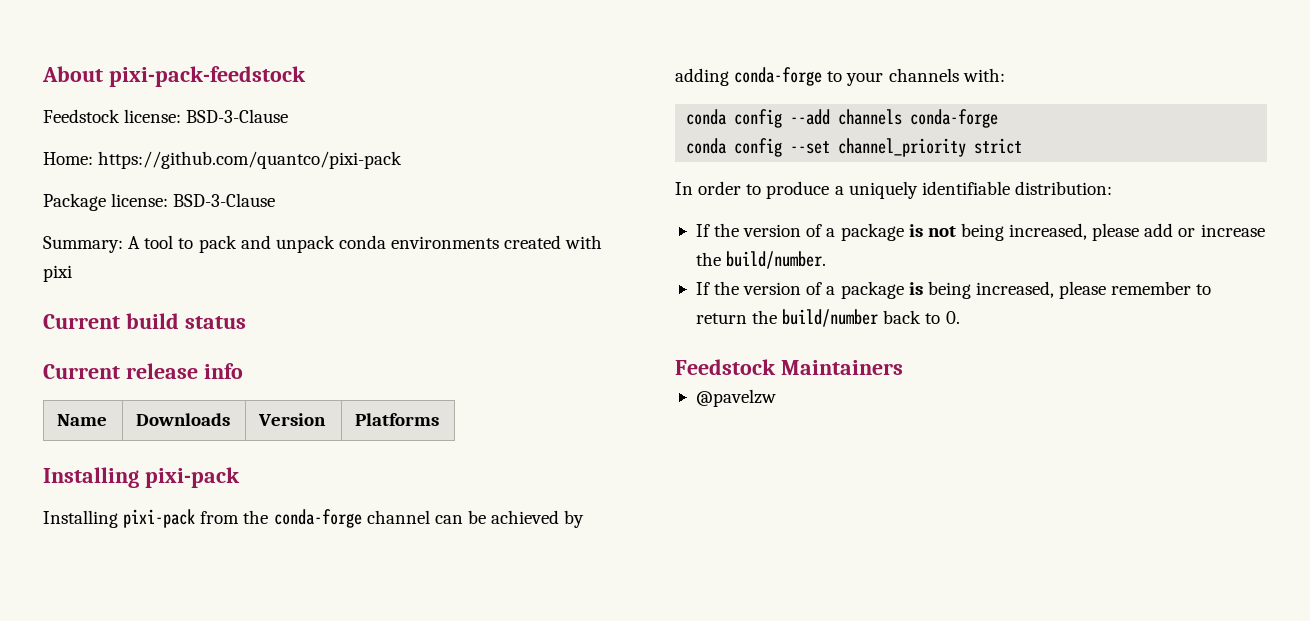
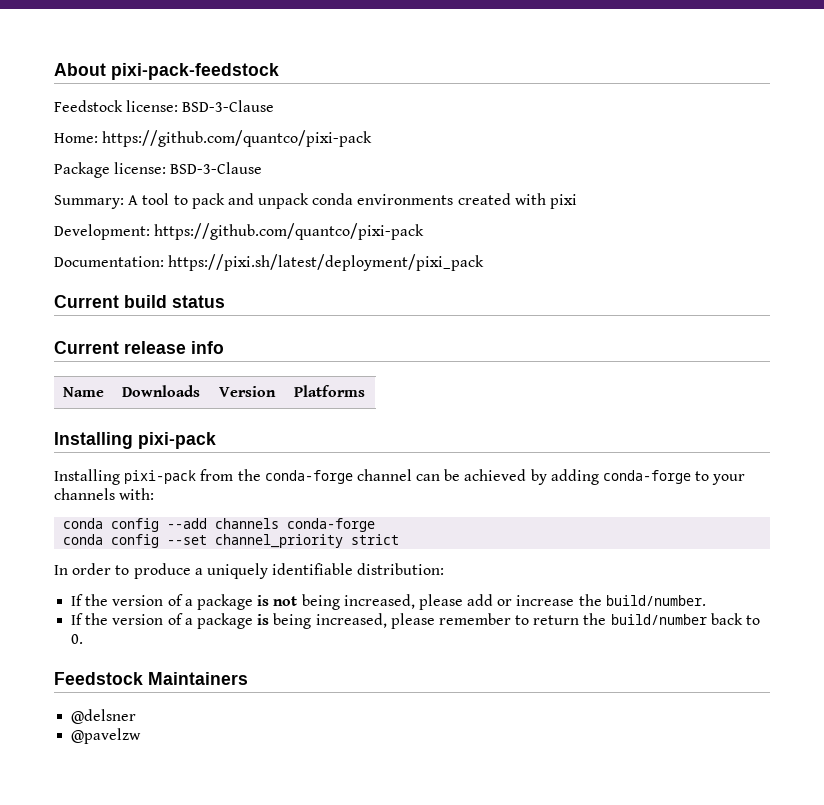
+ Development: https://github.com/quantco/pixi-pack
+ Documentation: https://pixi.sh/latest/deployment/pixi_pack
+ @delsner

